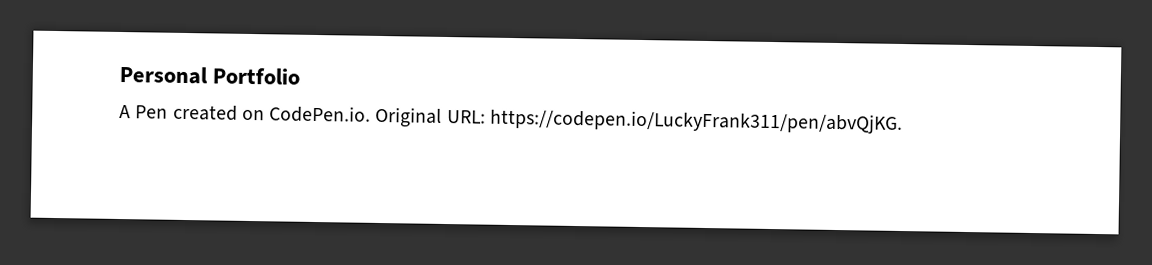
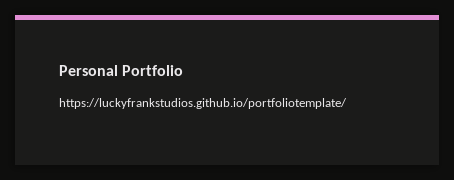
- A Pen created on CodePen.io. Original URL: https://codepen.io/LuckyFrank311/pen/abvQjKG.
+ https://luckyfrankstudios.github.io/portfoliotemplate/

